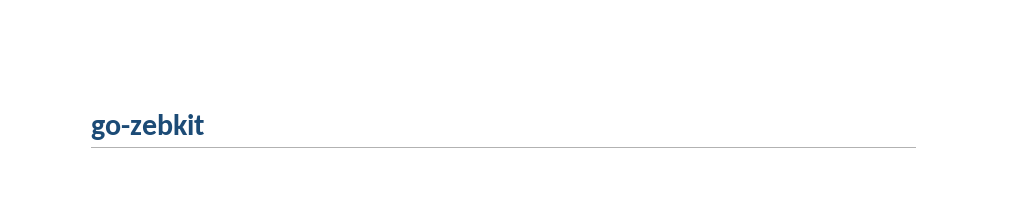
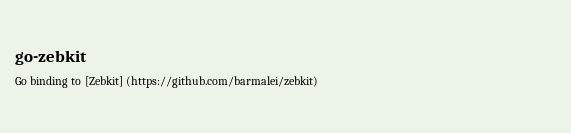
+ Go binding to [Zebkit] (https://github.com/barmalei/zebkit)

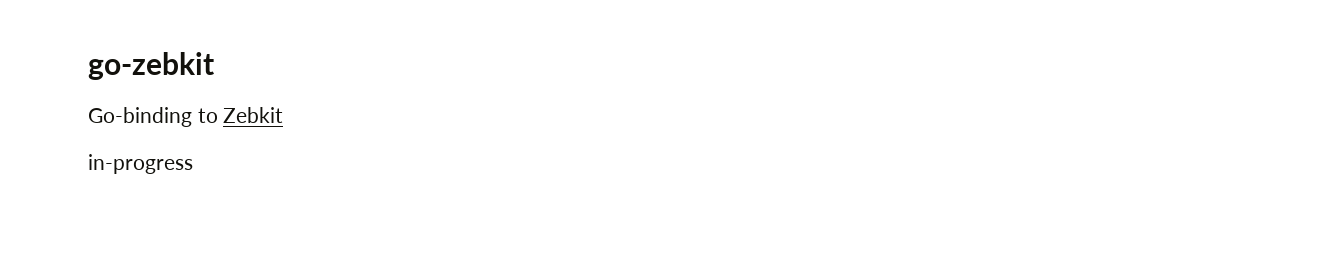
- Go binding to [Zebkit] (https://github.com/barmalei/zebkit)
+ Go-binding to Zebkit
+ in-progress

